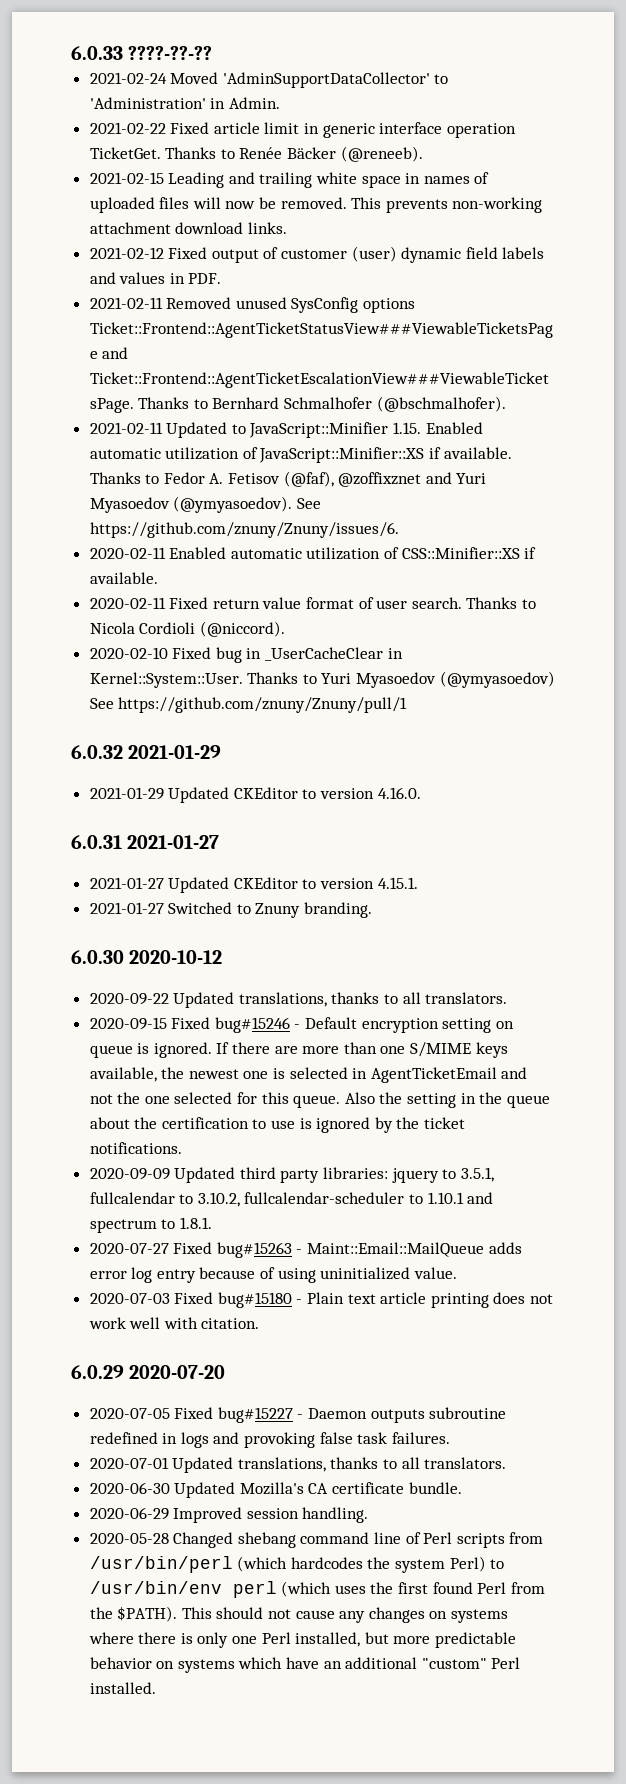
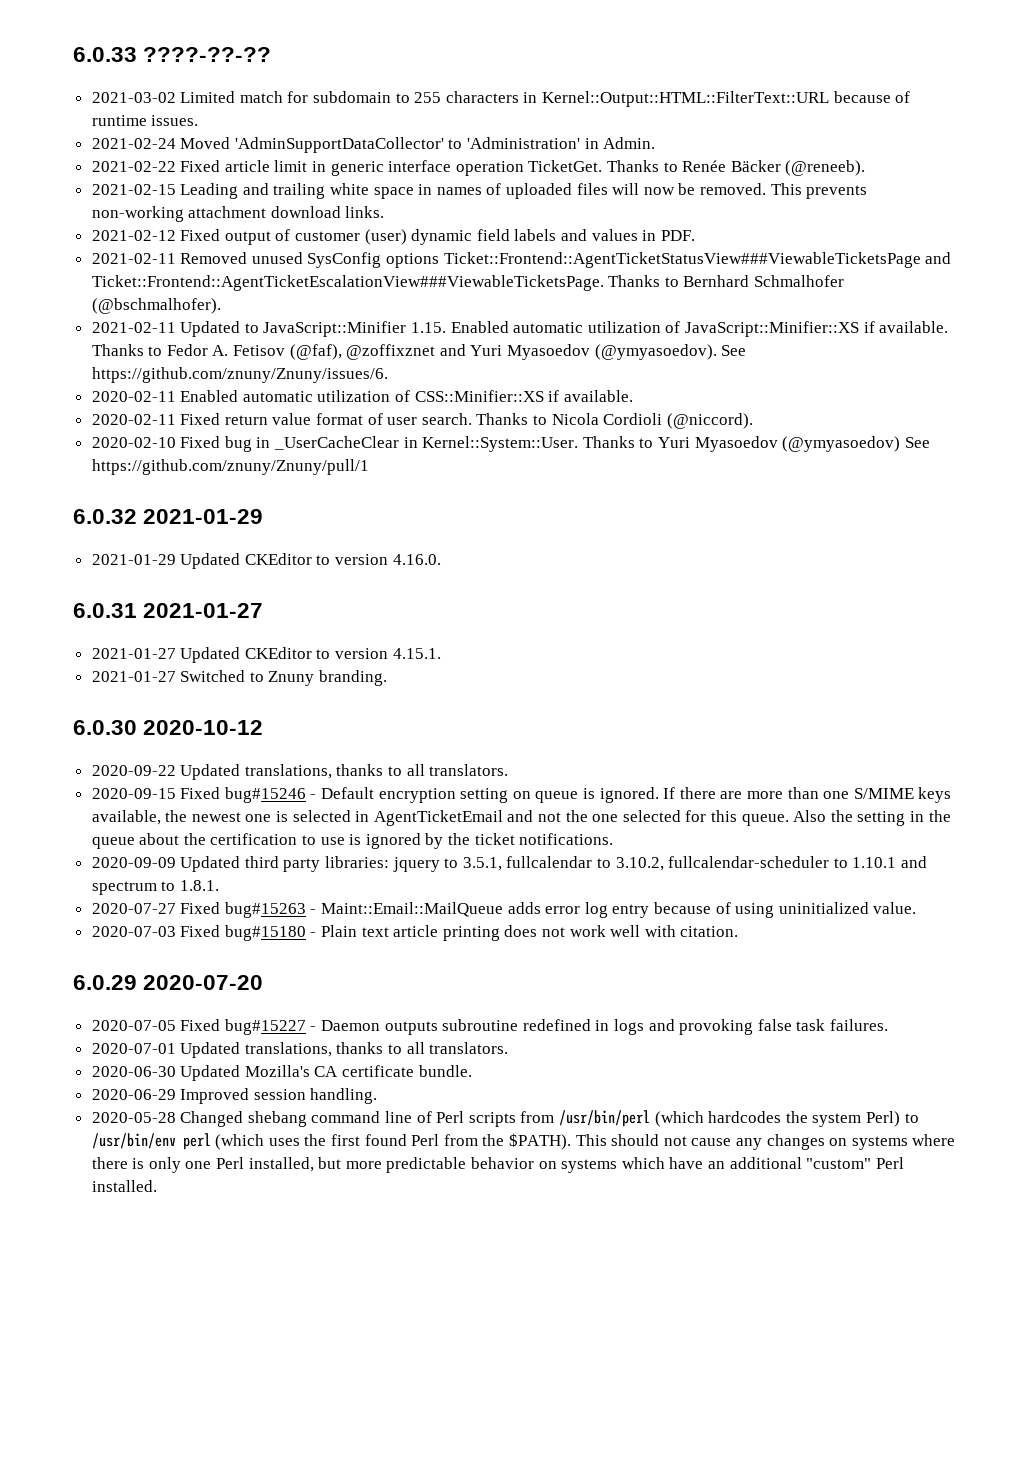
+ 2021-03-02 Limited match for subdomain to 255 characters in Kernel::Output::HTML::FilterText::URL because of runtime issues.

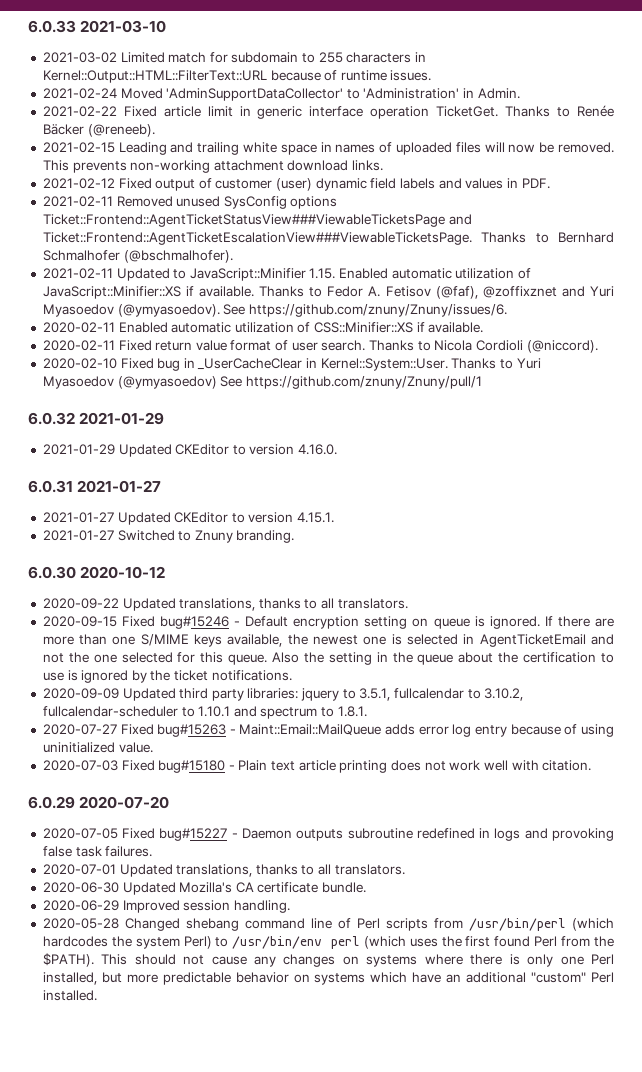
- 6.0.33 ????-??-??
+ 6.0.33 2021-03-10

